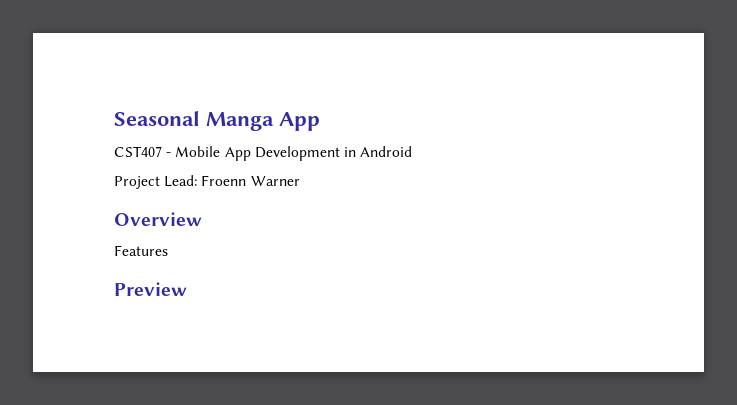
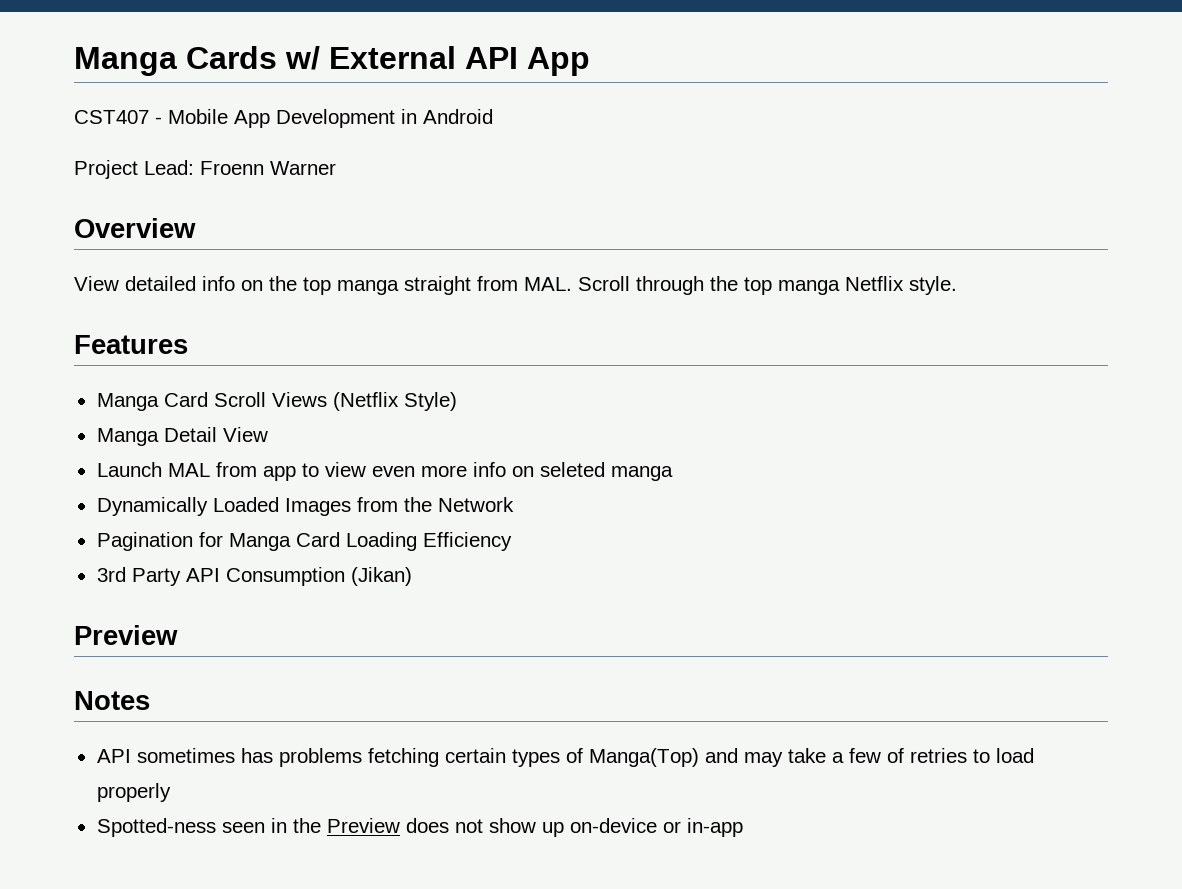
- Seasonal Manga App
+ Manga Cards w/ External API App
+ View detailed info on the top manga straight from MAL. Scroll through the top manga Netflix style.
  Features
+ Manga Card Scroll Views (Netflix Style)
+ Manga Detail View
+ Launch MAL from app to view even more info on seleted manga
+ Dynamically Loaded Images from the Network
+ Pagination for Manga Card Loading Efficiency
+ 3rd Party API Consumption (Jikan)
  Preview
+ Notes
+ API sometimes has problems fetching certain types of Manga(Top) and may take a few of retries to load properly
+ Spotted-ness seen in the Preview does not show up on-device or in-app

